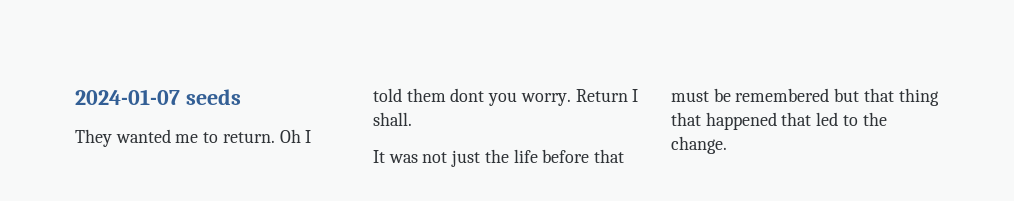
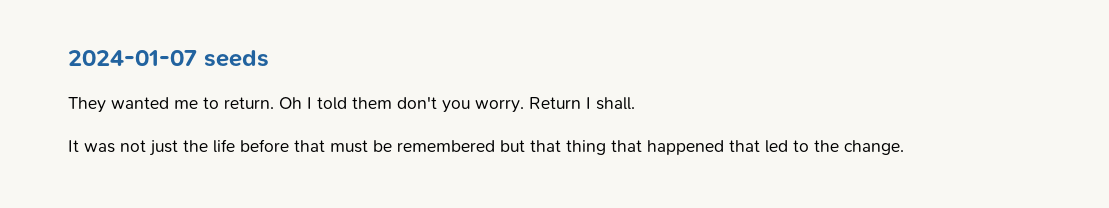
- Oh I told them dont you worry.
+ Oh I told them don't you worry.

